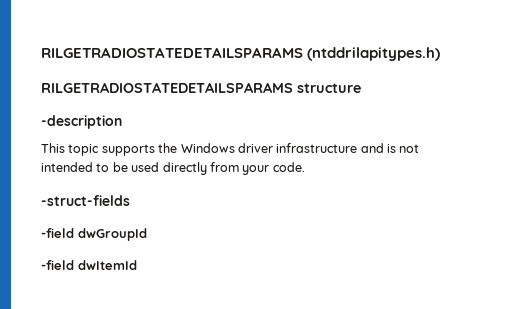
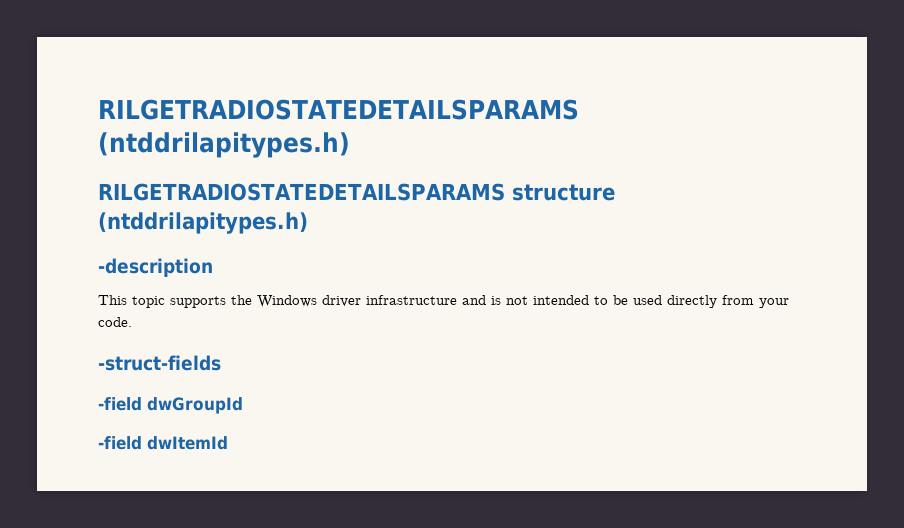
- RILGETRADIOSTATEDETAILSPARAMS structure
+ RILGETRADIOSTATEDETAILSPARAMS structure (ntddrilapitypes.h)

